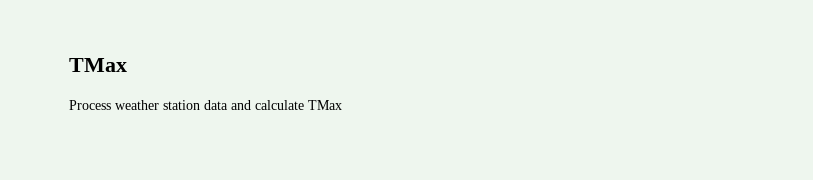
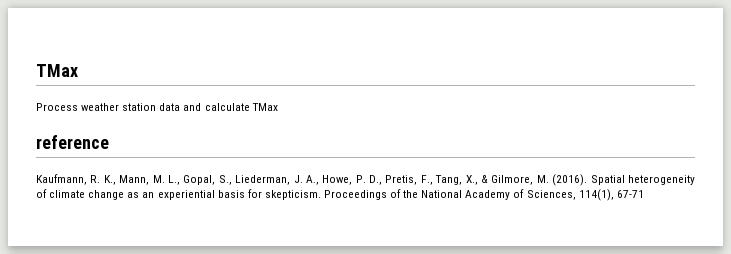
+ reference
+ Kaufmann, R. K., Mann, M. L., Gopal, S., Liederman, J. A., Howe, P. D., Pretis, F., Tang, X., & Gilmore, M. (2016). Spatial heterogeneity of climate change as an experiential basis for skepticism. Proceedings of the National Academy of Sciences, 114(1), 67-71

